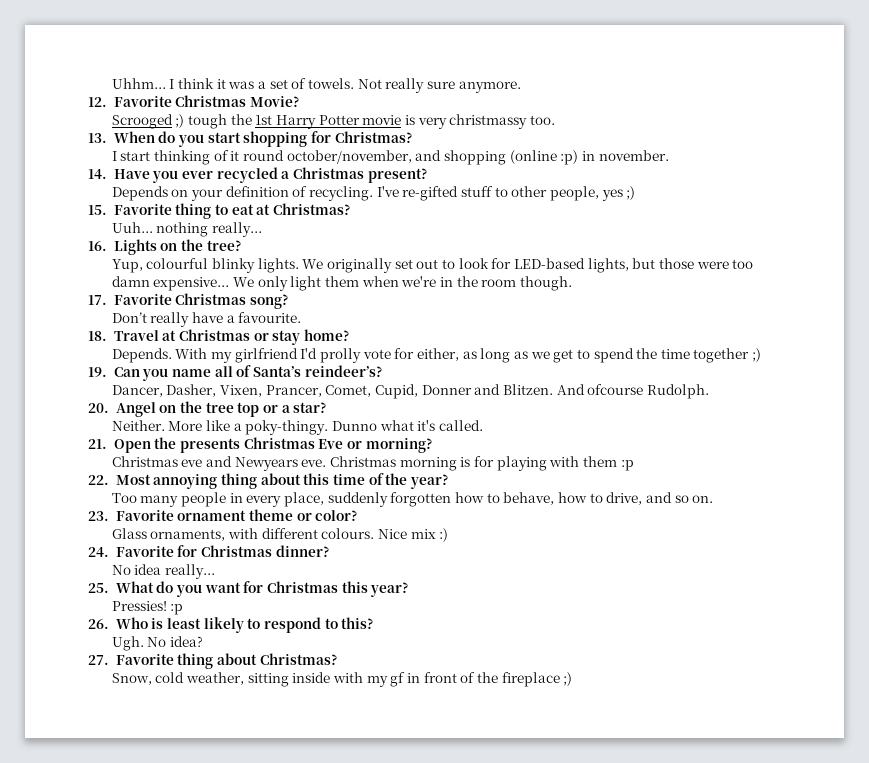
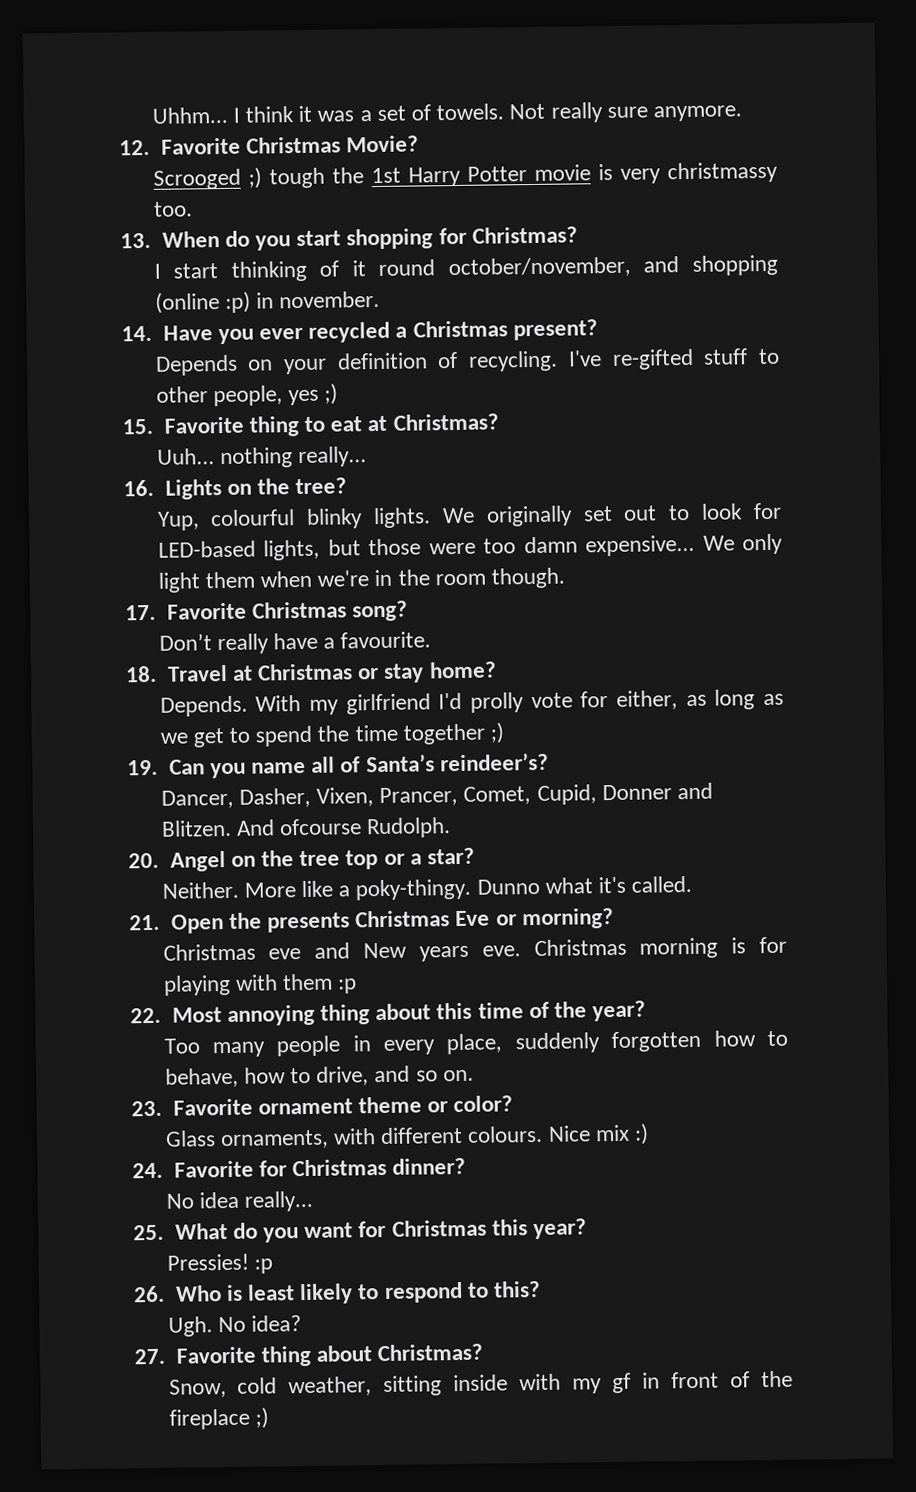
- Christmas eve and Newyears eve.
+ Christmas eve and New years eve.

